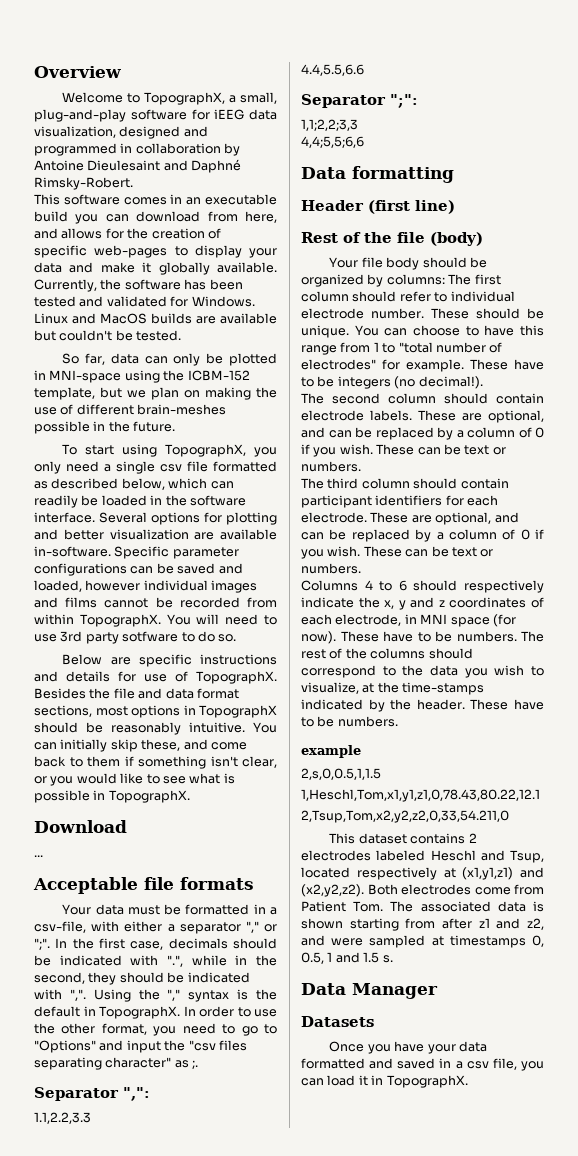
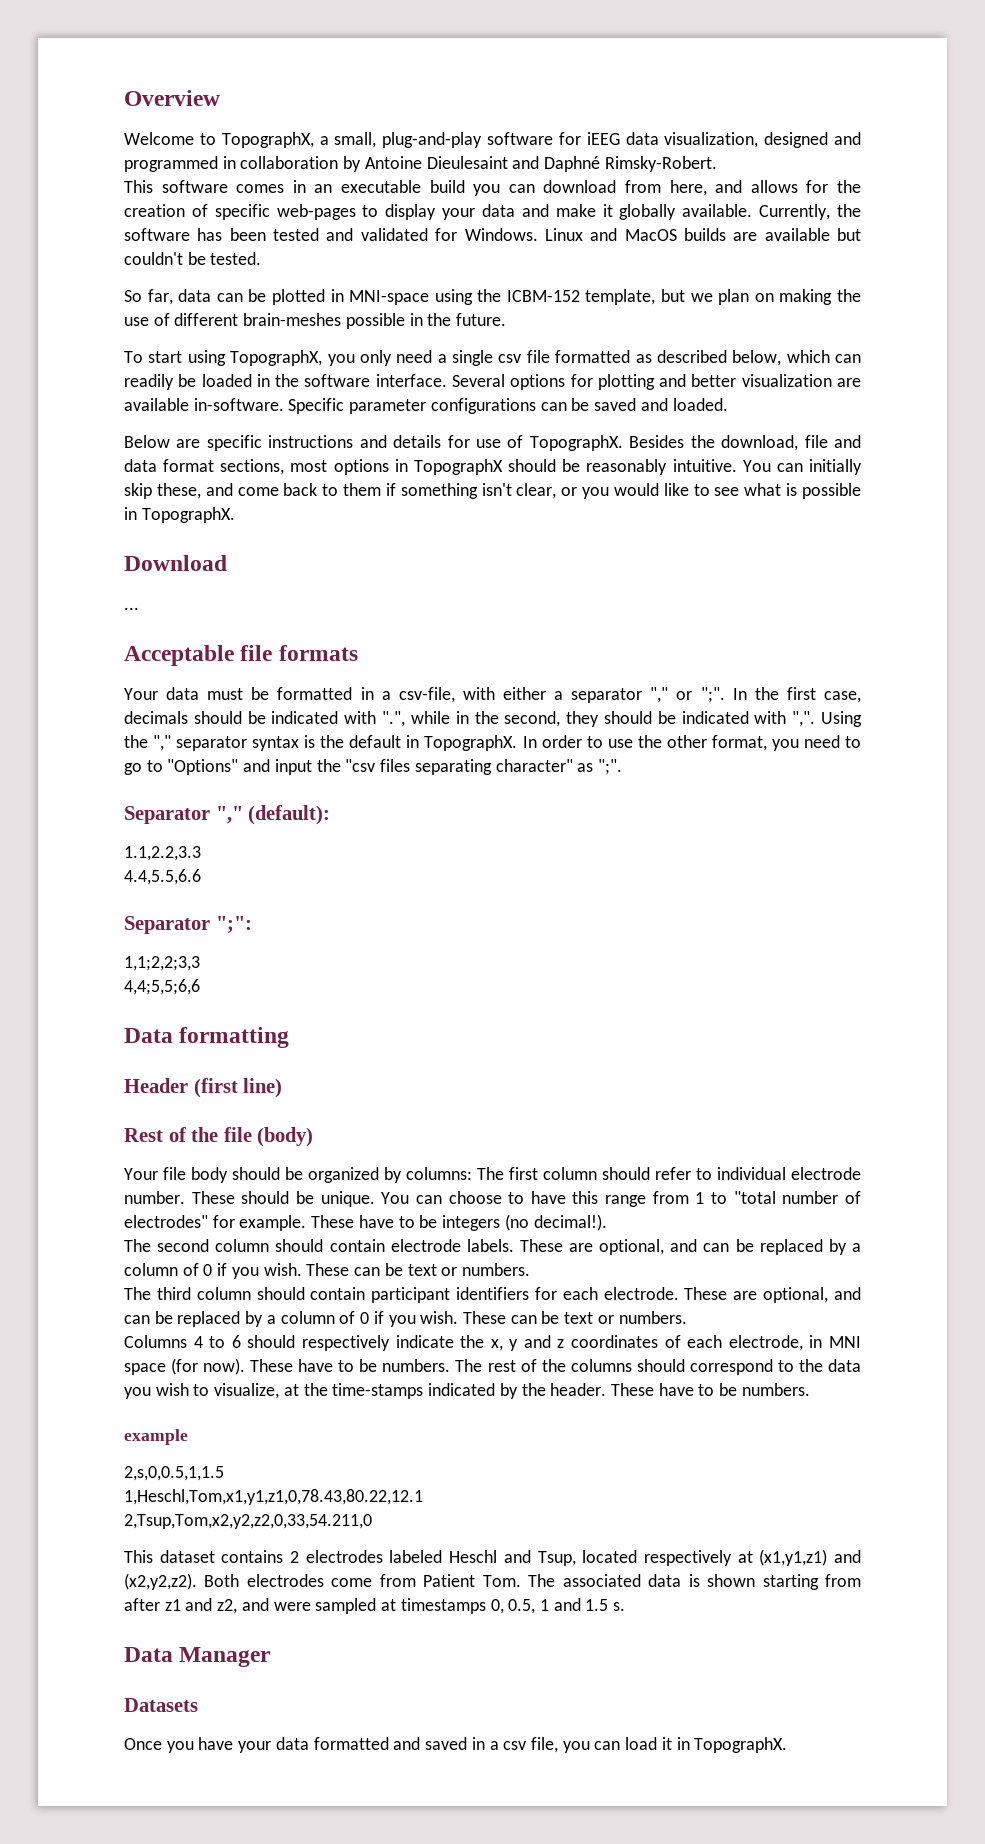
- So far, data can only be plotted in MNI-space using the ICBM-152 template, but we plan on making the use of different brain-meshes possible in the future.
+ So far, data can be plotted in MNI-space using the ICBM-152 template, but we plan on making the use of different brain-meshes possible in the future.
- Specific parameter configurations can be saved and loaded, however individual images and films cannot be recorded from within TopographX. You will need to use 3rd party sotfware to do so.
+ Specific parameter configurations can be saved and loaded.
- Besides the file and data format sections, most options in TopographX should be reasonably intuitive.
+ Besides the download, file and data format sections, most options in TopographX should be reasonably intuitive.
- Using the "," syntax is the default in TopographX.
+ Using the "," separator syntax is the default in TopographX.
- In order to use the other format, you need to go to "Options" and input the "csv files separating character" as ;.
- Separator ",":
+ In order to use the other format, you need to go to "Options" and input the "csv files separating character" as ";".
+ Separator "," (default):

